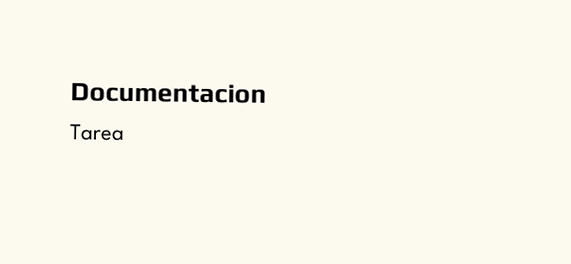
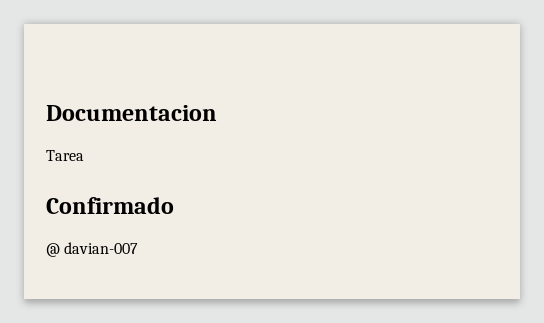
+ Confirmado
+ @ davian-007

